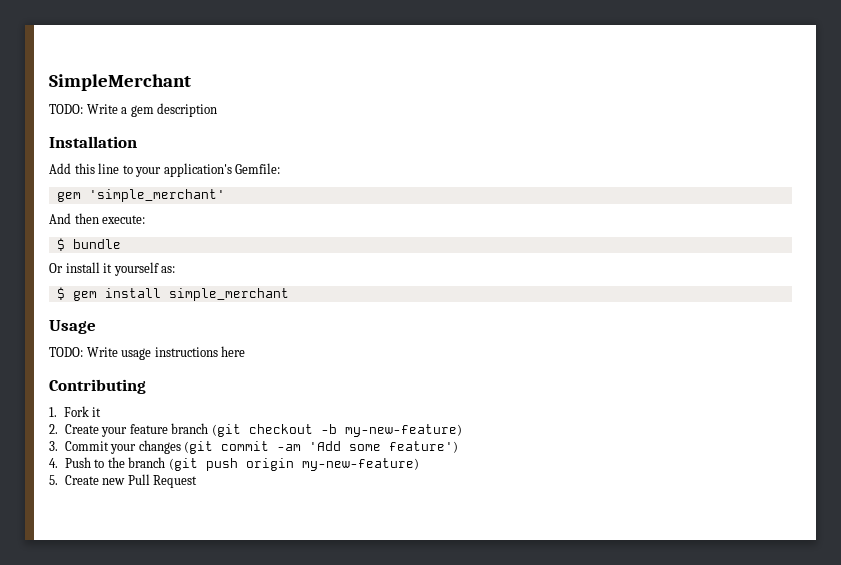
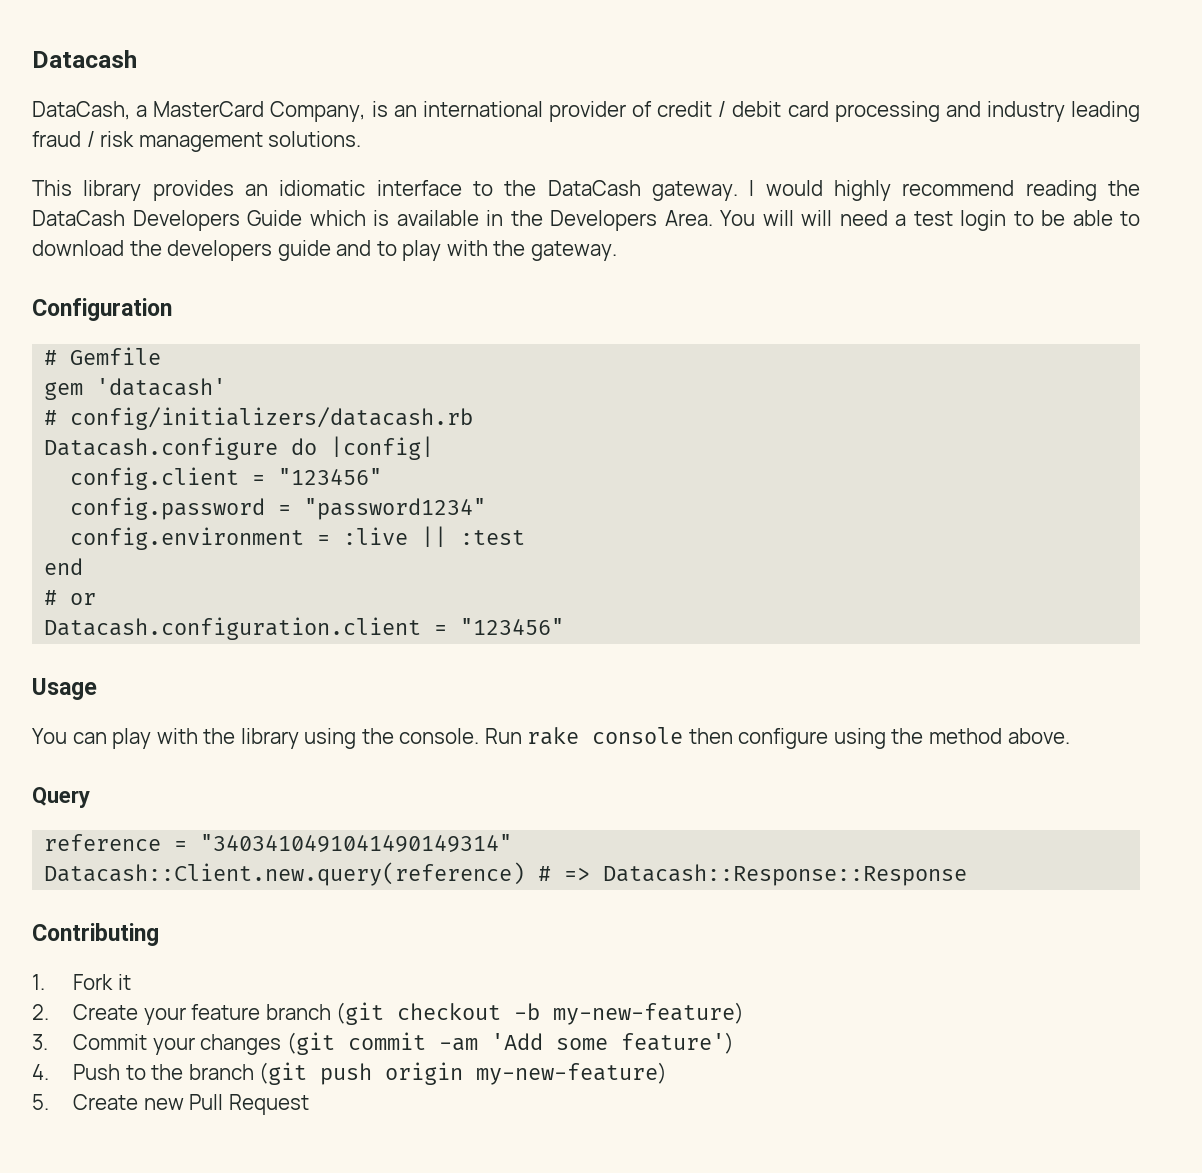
- SimpleMerchant
- TODO: Write a gem description
- Installation
- Add this line to your application's Gemfile:
- gem 'simple_merchant'
- And then execute:
- $ bundle
- Or install it yourself as:
- $ gem install simple_merchant
+ Datacash
+ DataCash, a MasterCard Company, is an international provider of credit / debit card processing and industry leading fraud / risk management solutions.
+ This library provides an idiomatic interface to the DataCash gateway. I would highly recommend reading the DataCash Developers Guide which is available in the Developers Area. You will will need a test login to be able to download the developers guide and to play with the gateway.
+ Configuration
+ # Gemfile
+ gem 'datacash'
+ # config/initializers/datacash.rb
+ Datacash.configure do |config|
+ config.client = "123456"
+ config.password = "password1234"
+ config.environment = :live || :test
+ end
+ # or
+ Datacash.configuration.client = "123456"
  Usage
- TODO: Write usage instructions here
+ You can play with the library using the console. Run rake console then configure using the method above.
+ Query
+ reference = "3403410491041490149314"
+ Datacash::Client.new.query(reference) # => Datacash::Response::Response

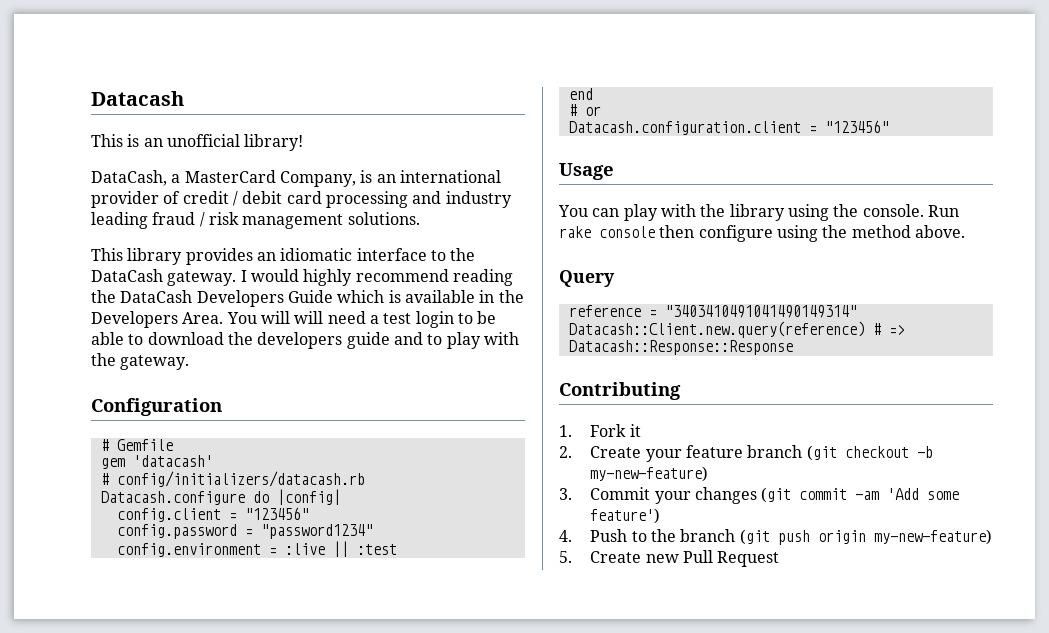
+ This is an unofficial library!

